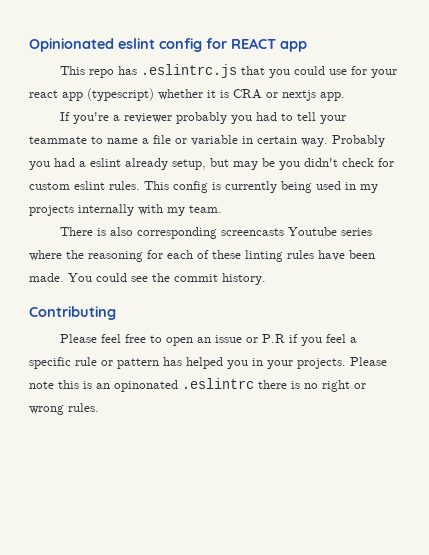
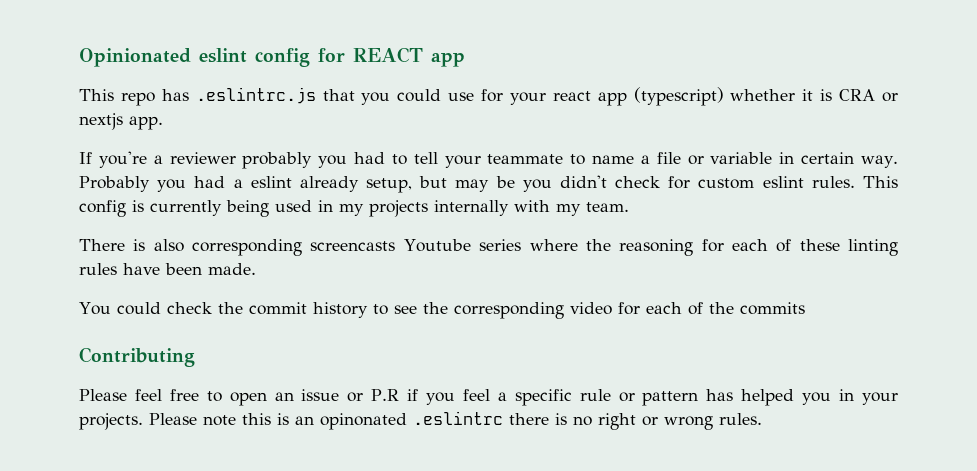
- There is also corresponding screencasts Youtube series where the reasoning for each of these linting rules have been made. You could see the commit history.
+ There is also corresponding screencasts Youtube series where the reasoning for each of these linting rules have been made.
+ You could check the commit history to see the corresponding video for each of the commits

